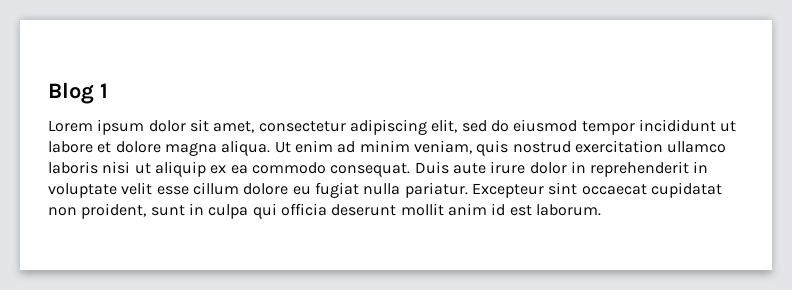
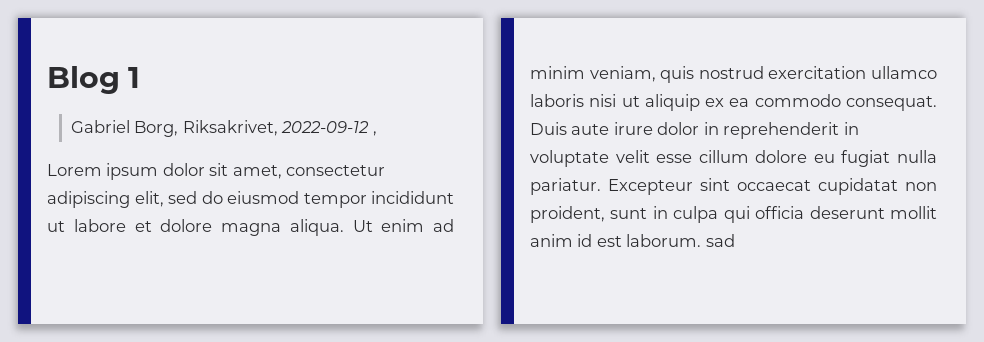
+ Gabriel Borg, Riksakrivet, 2022-09-12 ,
- Excepteur sint occaecat cupidatat non proident, sunt in culpa qui officia deserunt mollit anim id est laborum.
+ Excepteur sint occaecat cupidatat non proident, sunt in culpa qui officia deserunt mollit anim id est laborum. sad

